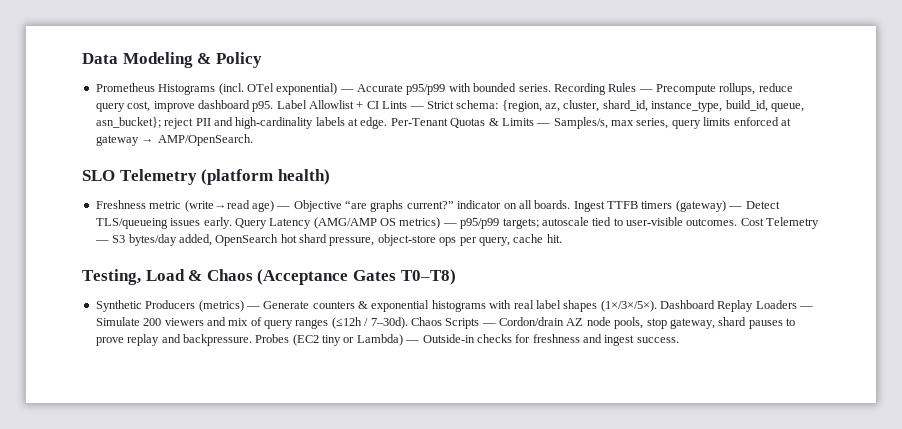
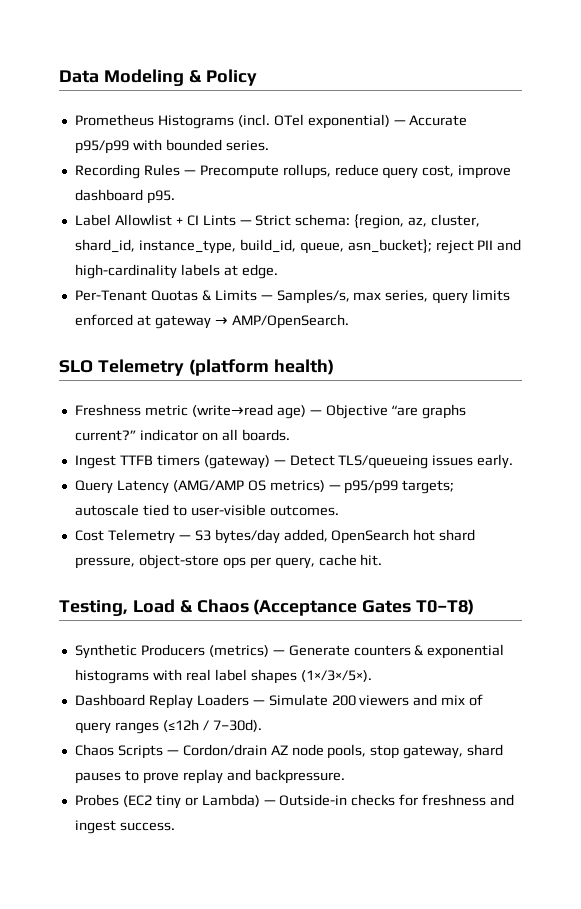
- Prometheus Histograms (incl. OTel exponential) — Accurate p95/p99 with bounded series. Recording Rules — Precompute rollups, reduce query cost, improve dashboard p95. Label Allowlist + CI Lints — Strict schema: {region, az, cluster, shard_id, instance_type, build_id, queue, asn_bucket}; reject PII and high-cardinality labels at edge. Per-Tenant Quotas & Limits — Samples/s, max series, query limits enforced at gateway → AMP/OpenSearch.
+ Prometheus Histograms (incl. OTel exponential) — Accurate p95/p99 with bounded series.
+ Recording Rules — Precompute rollups, reduce query cost, improve dashboard p95.
+ Label Allowlist + CI Lints — Strict schema: {region, az, cluster, shard_id, instance_type, build_id, queue, asn_bucket}; reject PII and high-cardinality labels at edge.
+ Per-Tenant Quotas & Limits — Samples/s, max series, query limits enforced at gateway → AMP/OpenSearch.
- Freshness metric (write→read age) — Objective “are graphs current?” indicator on all boards. Ingest TTFB timers (gateway) — Detect TLS/queueing issues early. Query Latency (AMG/AMP OS metrics) — p95/p99 targets; autoscale tied to user-visible outcomes. Cost Telemetry — S3 bytes/day added, OpenSearch hot shard pressure, object-store ops per query, cache hit.
+ Freshness metric (write→read age) — Objective “are graphs current?” indicator on all boards.
+ Ingest TTFB timers (gateway) — Detect TLS/queueing issues early.
+ Query Latency (AMG/AMP OS metrics) — p95/p99 targets; autoscale tied to user-visible outcomes.
+ Cost Telemetry — S3 bytes/day added, OpenSearch hot shard pressure, object-store ops per query, cache hit.
- Synthetic Producers (metrics) — Generate counters & exponential histograms with real label shapes (1×/3×/5×). Dashboard Replay Loaders — Simulate 200 viewers and mix of query ranges (≤12h / 7–30d). Chaos Scripts — Cordon/drain AZ node pools, stop gateway, shard pauses to prove replay and backpressure. Probes (EC2 tiny or Lambda) — Outside-in checks for freshness and ingest success.
+ Synthetic Producers (metrics) — Generate counters & exponential histograms with real label shapes (1×/3×/5×).
+ Dashboard Replay Loaders — Simulate 200 viewers and mix of query ranges (≤12h / 7–30d).
+ Chaos Scripts — Cordon/drain AZ node pools, stop gateway, shard pauses to prove replay and backpressure.
+ Probes (EC2 tiny or Lambda) — Outside-in checks for freshness and ingest success.

